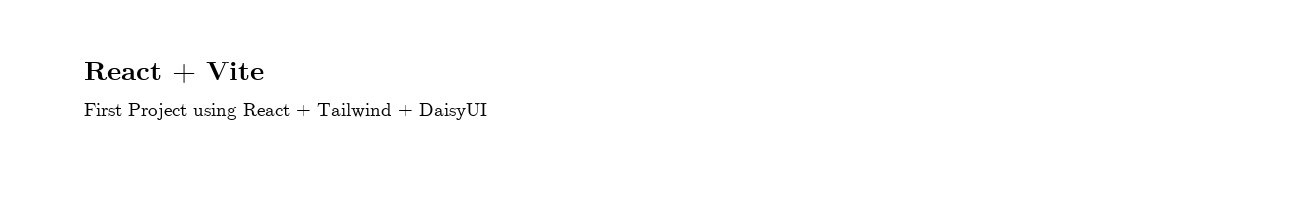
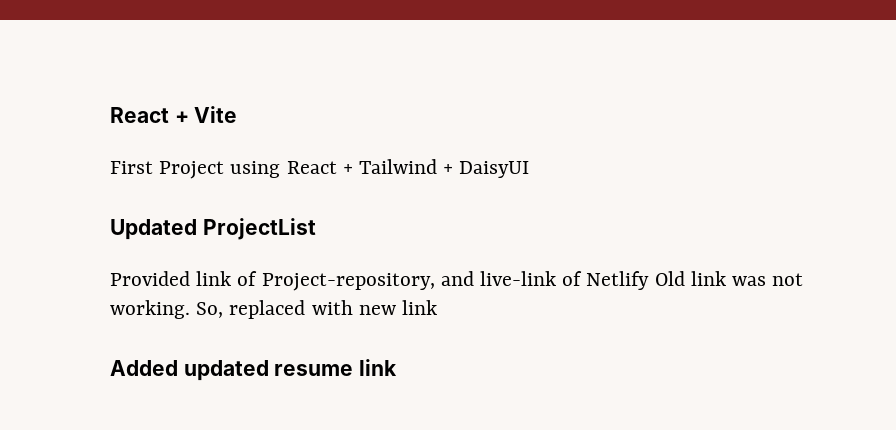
+ Updated ProjectList
+ Provided link of Project-repository, and live-link of Netlify Old link was not working. So, replaced with new link
+ Added updated resume link

